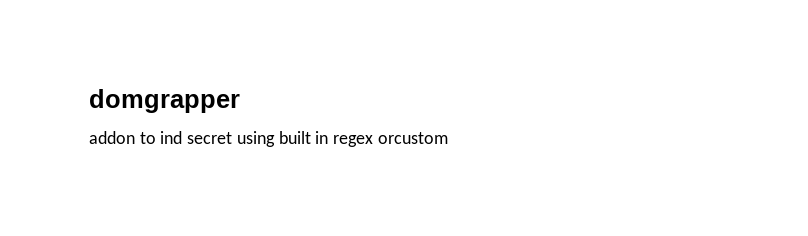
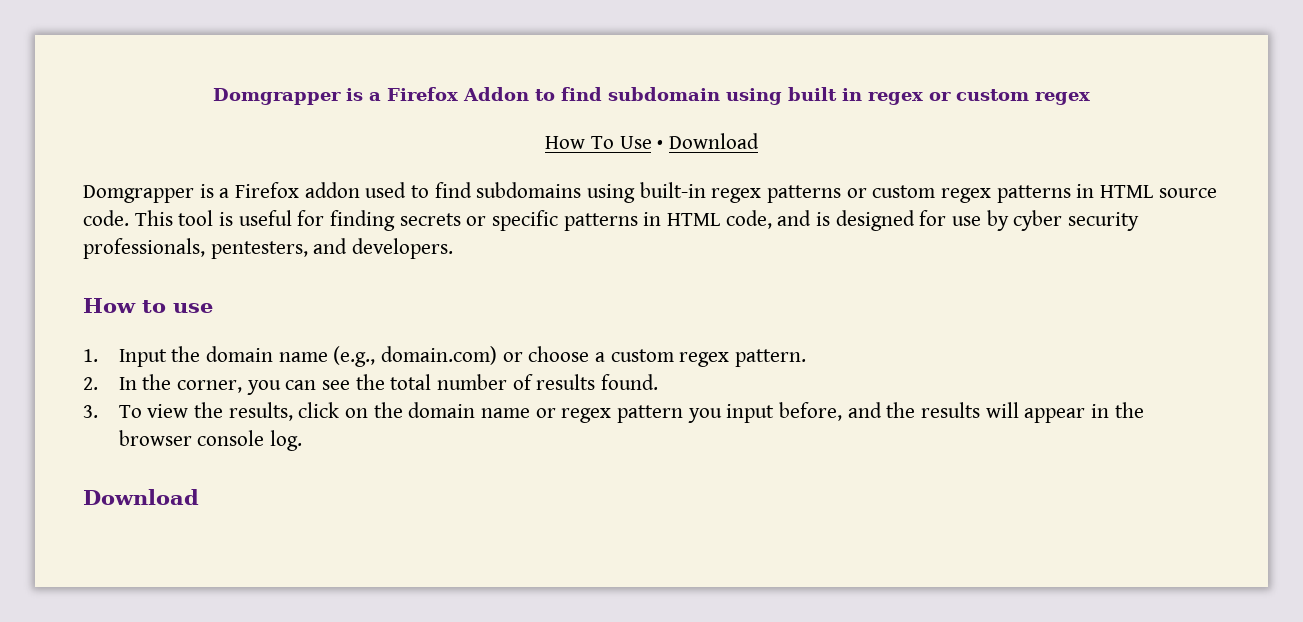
- domgrapper
- addon to ind secret using built in regex orcustom
+ Domgrapper is a Firefox Addon to find subdomain using built in regex or custom regex
+ How To Use • Download
+ Domgrapper is a Firefox addon used to find subdomains using built-in regex patterns or custom regex patterns in HTML source code. This tool is useful for finding secrets or specific patterns in HTML code, and is designed for use by cyber security professionals, pentesters, and developers.
+ How to use
+ 1. Input the domain name (e.g., domain.com) or choose a custom regex pattern.
+ 2. In the corner, you can see the total number of results found.
+ 3. To view the results, click on the domain name or regex pattern you input before, and the results will appear in the browser console log.
+ Download

